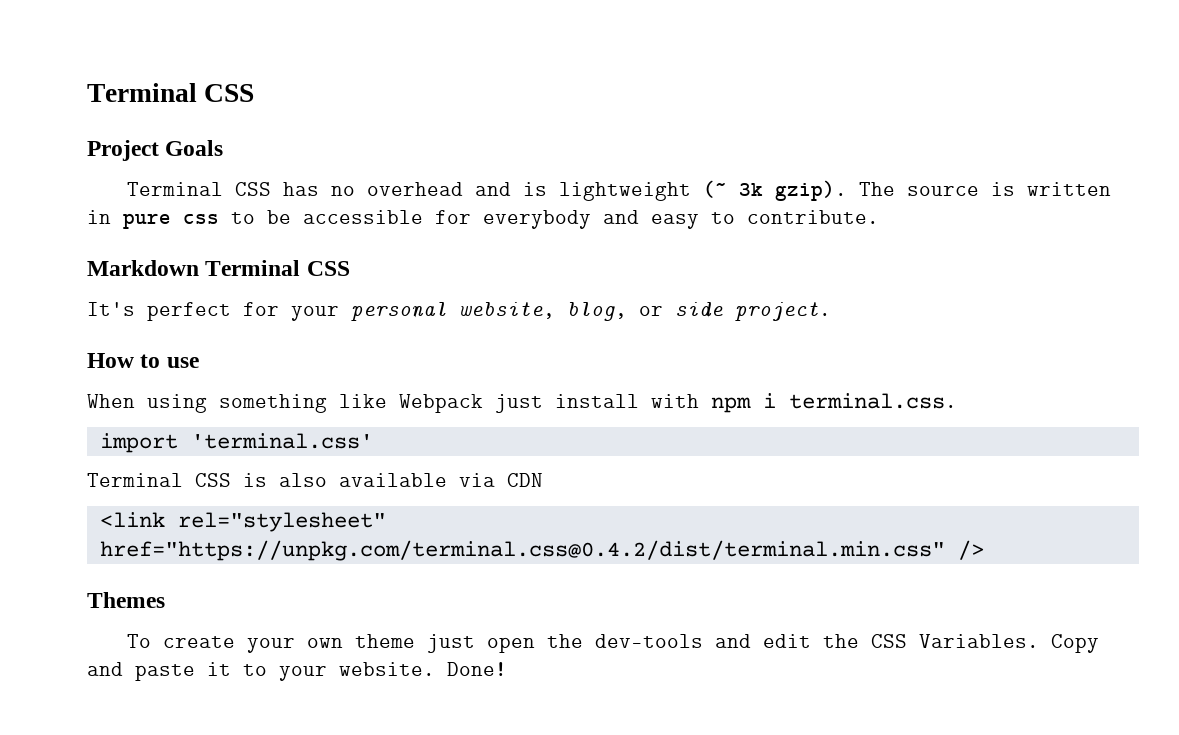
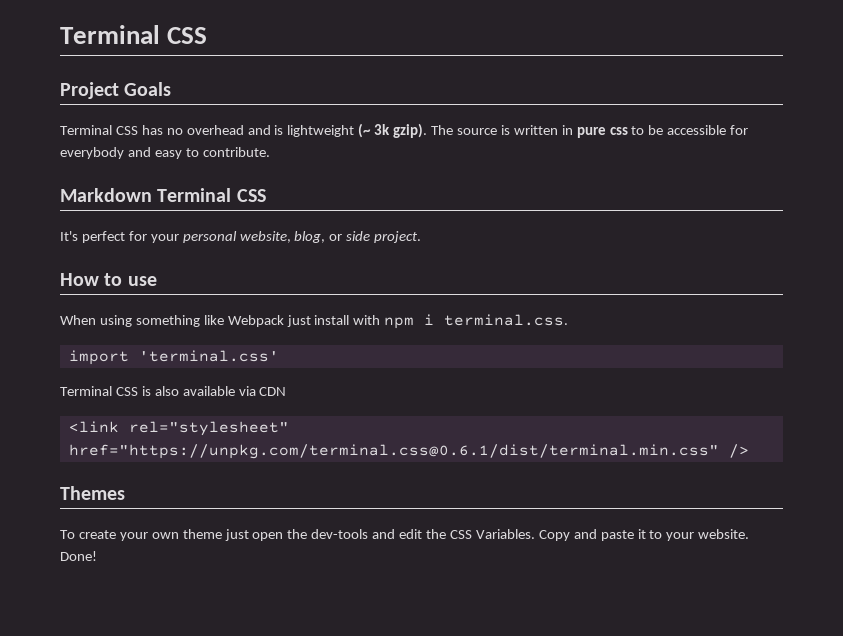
- <link rel="stylesheet" href="https://unpkg.com/terminal.css@0.4.2/dist/terminal.min.css" />
+ <link rel="stylesheet" href="https://unpkg.com/terminal.css@0.6.1/dist/terminal.min.css" />

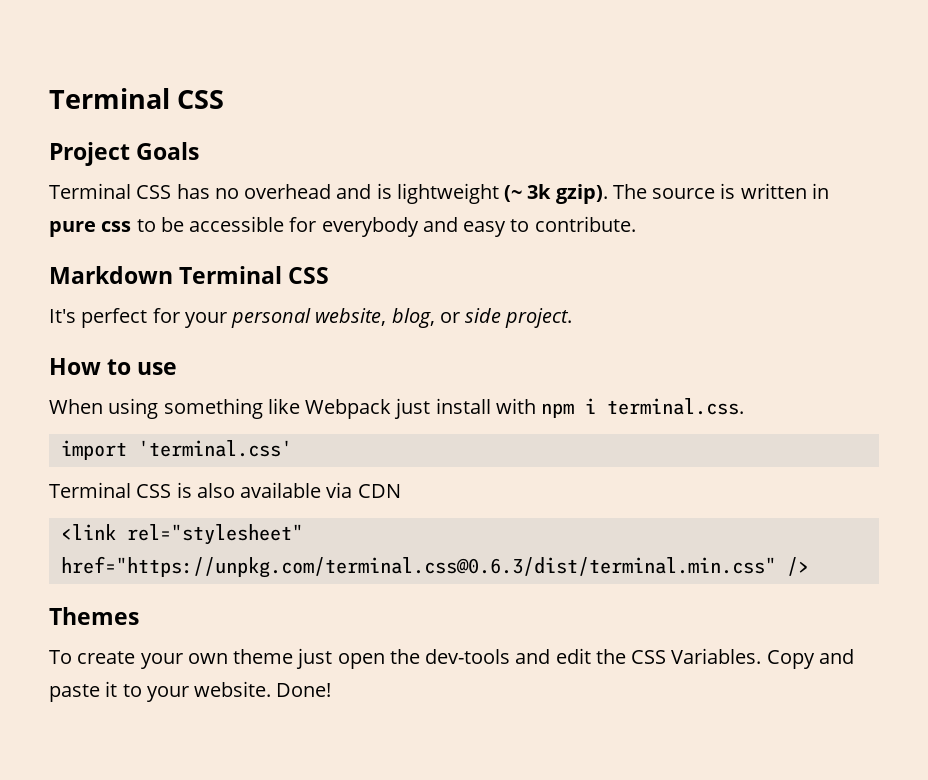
- <link rel="stylesheet" href="https://unpkg.com/terminal.css@0.6.1/dist/terminal.min.css" />
+ <link rel="stylesheet" href="https://unpkg.com/terminal.css@0.6.3/dist/terminal.min.css" />

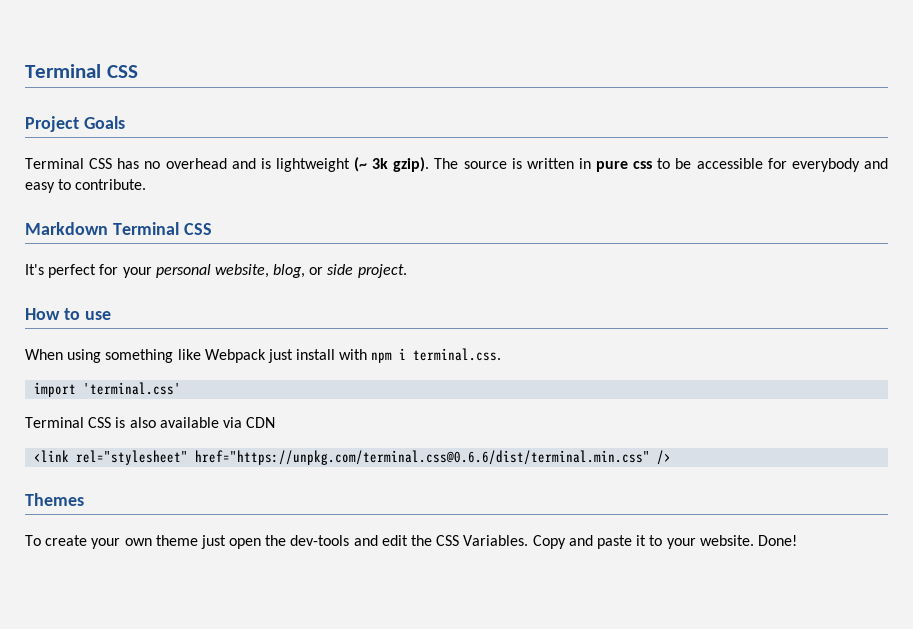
- <link rel="stylesheet" href="https://unpkg.com/terminal.css@0.6.3/dist/terminal.min.css" />
+ <link rel="stylesheet" href="https://unpkg.com/terminal.css@0.6.6/dist/terminal.min.css" />

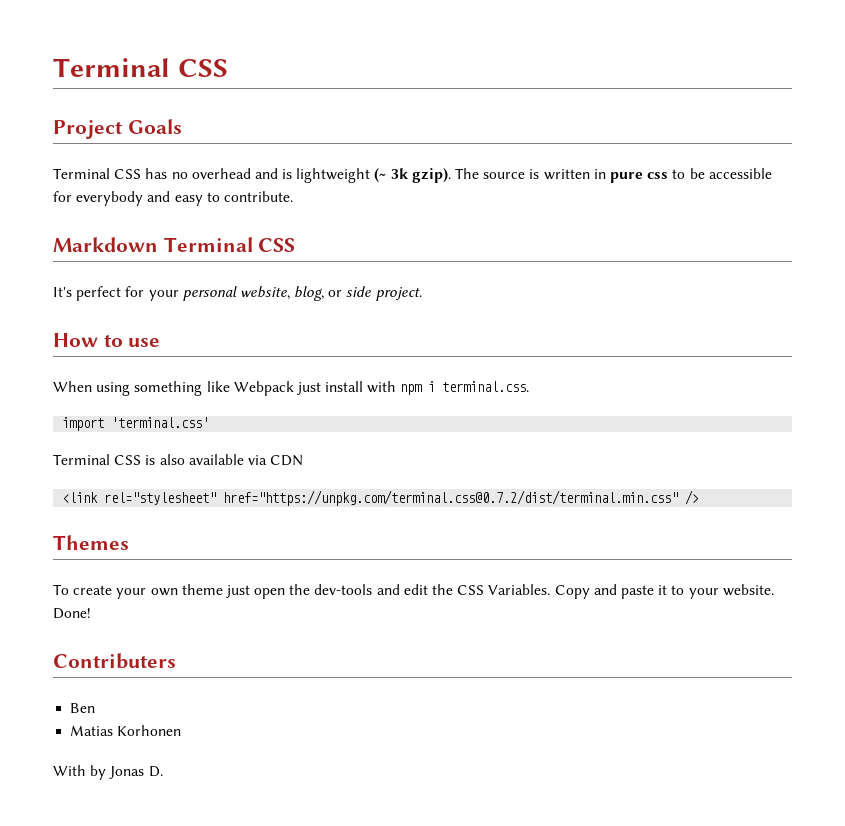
- <link rel="stylesheet" href="https://unpkg.com/terminal.css@0.6.6/dist/terminal.min.css" />
+ <link rel="stylesheet" href="https://unpkg.com/terminal.css@0.7.2/dist/terminal.min.css" />
+ Contributers
+ Ben
+ Matias Korhonen
+ With by Jonas D.

